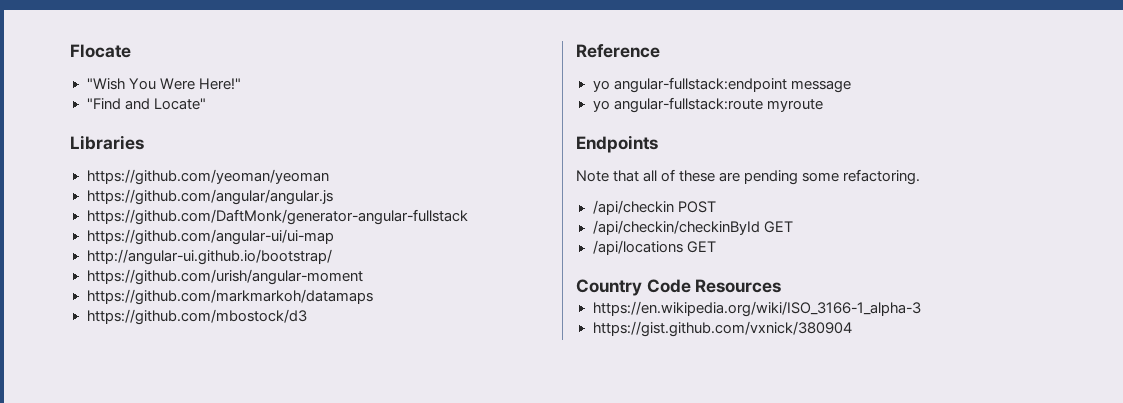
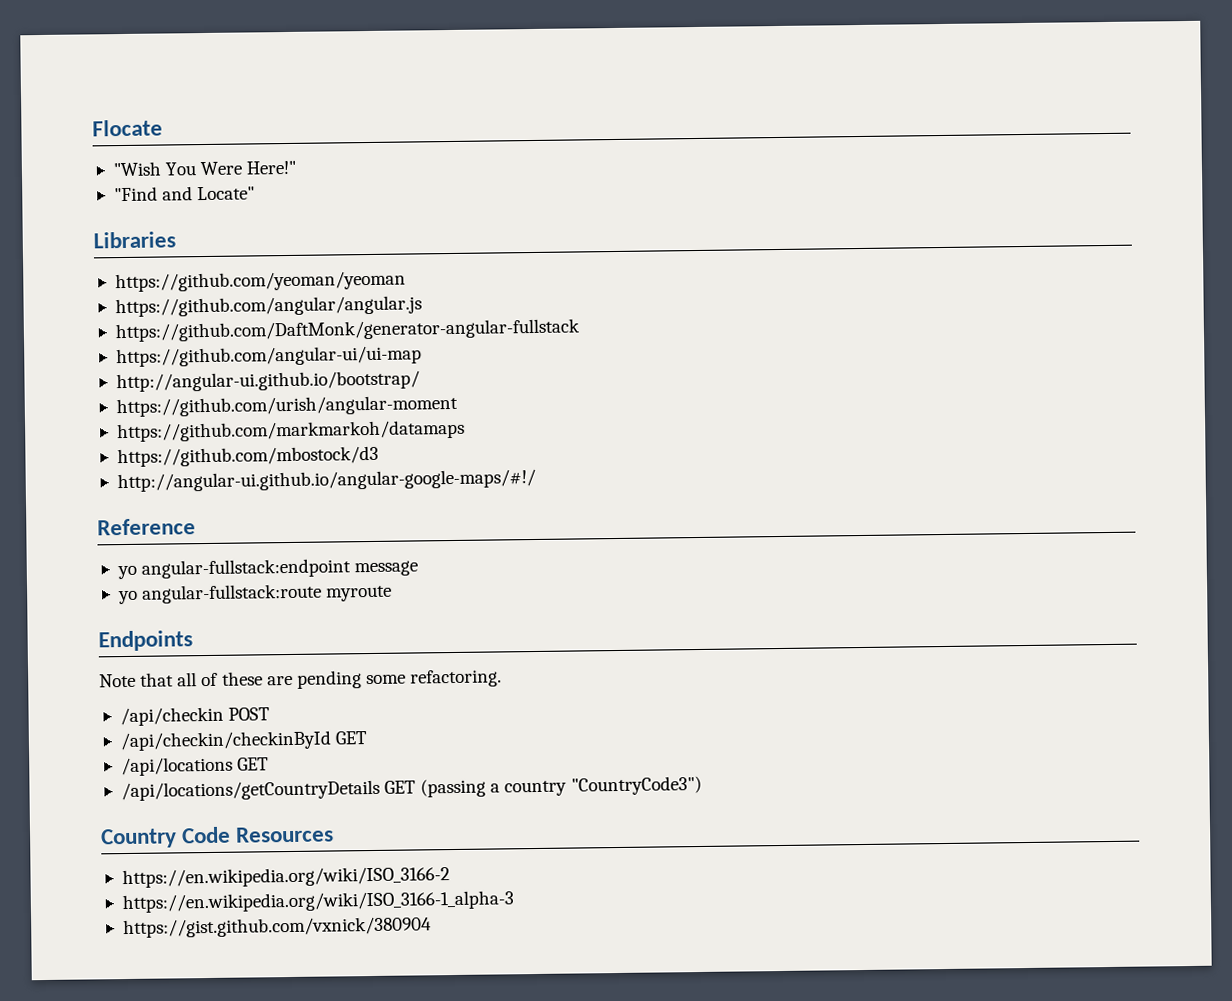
+ http://angular-ui.github.io/angular-google-maps/#!/
+ /api/locations/getCountryDetails GET (passing a country "CountryCode3")
+ https://en.wikipedia.org/wiki/ISO_3166-2

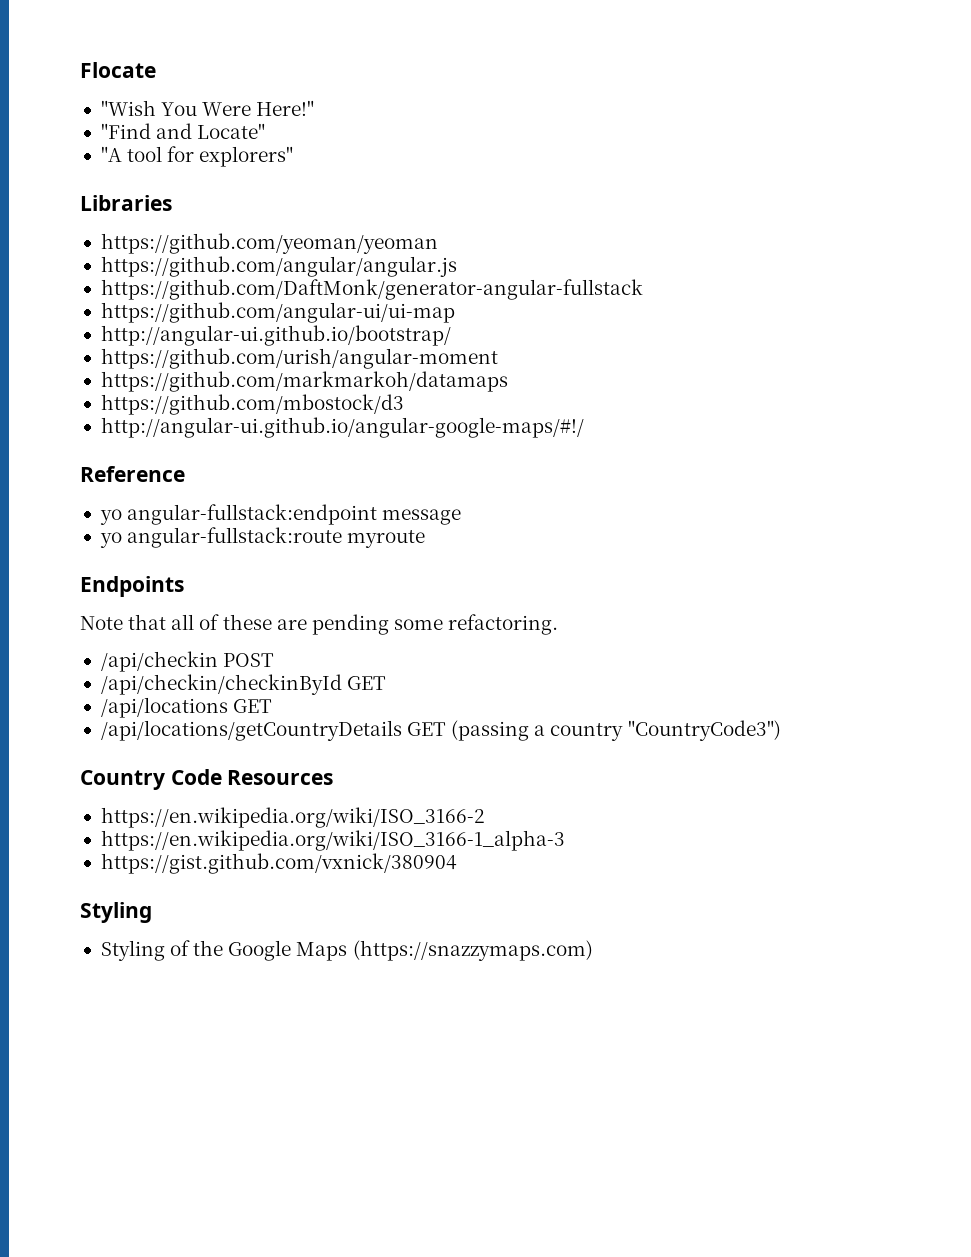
+ "A tool for explorers"
  https://gist.github.com/vxnick/380904
+ Styling
+ Styling of the Google Maps (https://snazzymaps.com)

